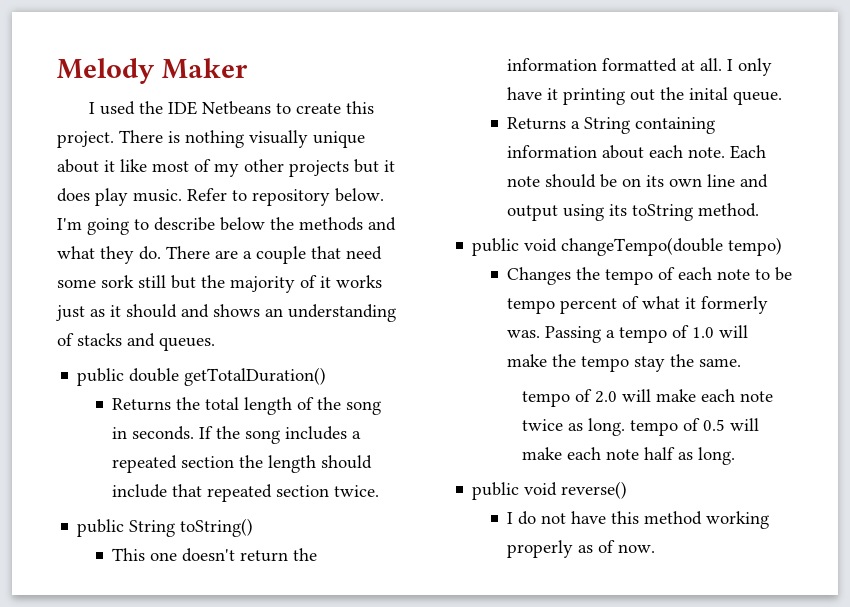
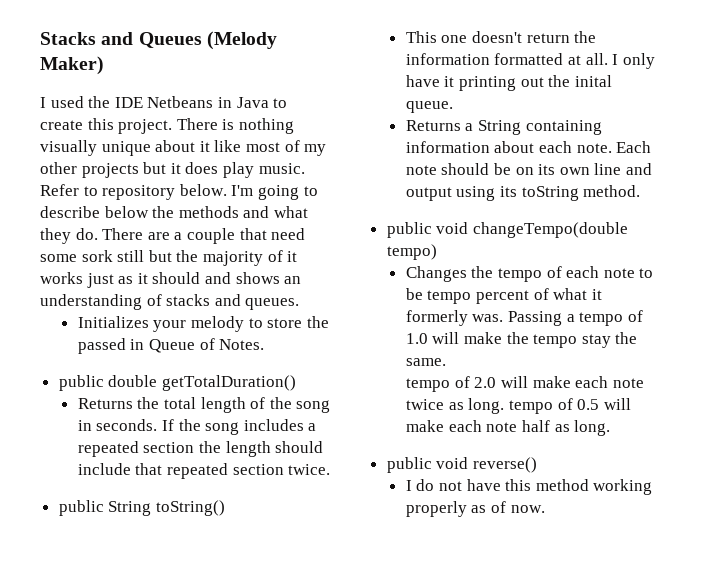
- Melody Maker
+ Stacks and Queues (Melody Maker)
- I used the IDE Netbeans to create this project.
+ I used the IDE Netbeans in Java to create this project.
+ Initializes your melody to store the passed in Queue of Notes.

